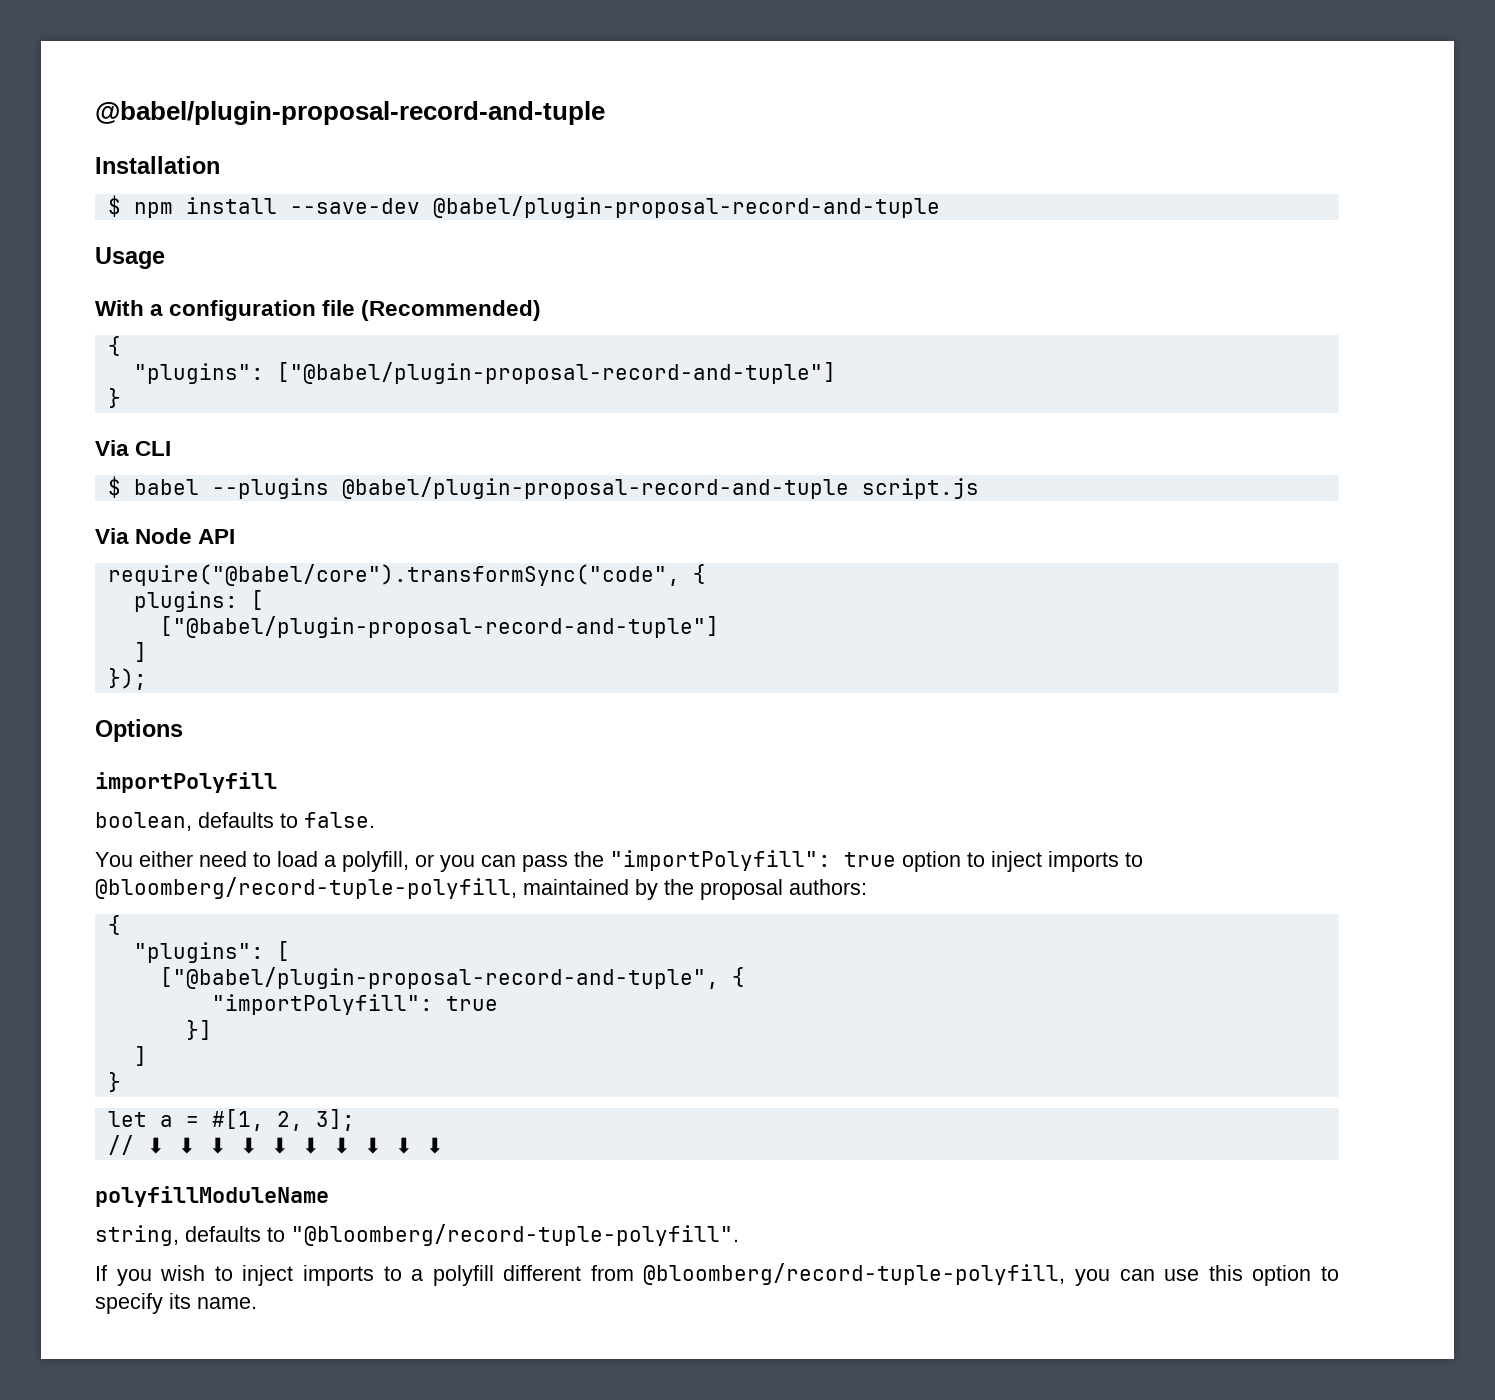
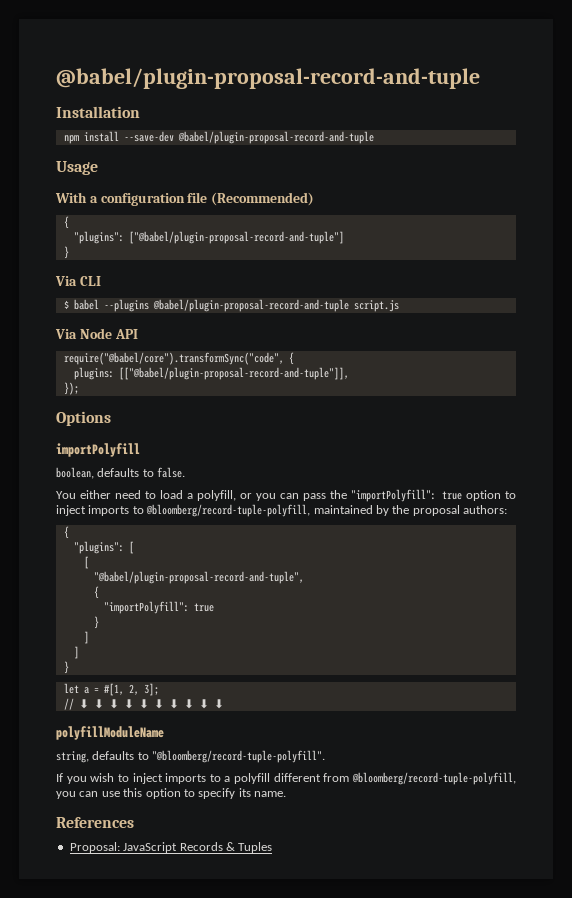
- $ npm install --save-dev @babel/plugin-proposal-record-and-tuple
+ npm install --save-dev @babel/plugin-proposal-record-and-tuple
- plugins: [
- ["@babel/plugin-proposal-record-and-tuple"]
- ]
+ plugins: [["@babel/plugin-proposal-record-and-tuple"]],
  "plugins": [
- ["@babel/plugin-proposal-record-and-tuple", {
+ [
+ "@babel/plugin-proposal-record-and-tuple",
+ {
  "importPolyfill": true
- }]
+ }
+ ]
+ References
+ Proposal: JavaScript Records & Tuples

